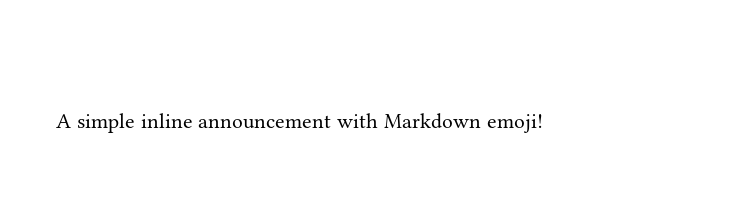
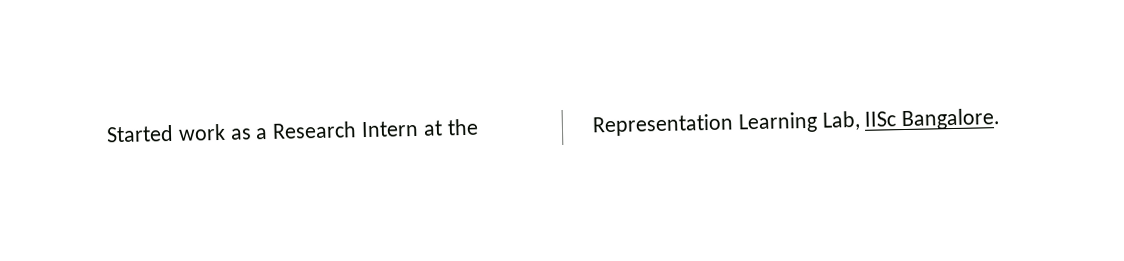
- A simple inline announcement with Markdown emoji!
+ Started work as a Research Intern at the Representation Learning Lab, IISc Bangalore.

